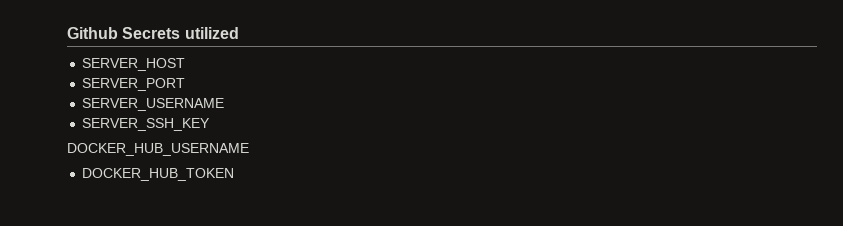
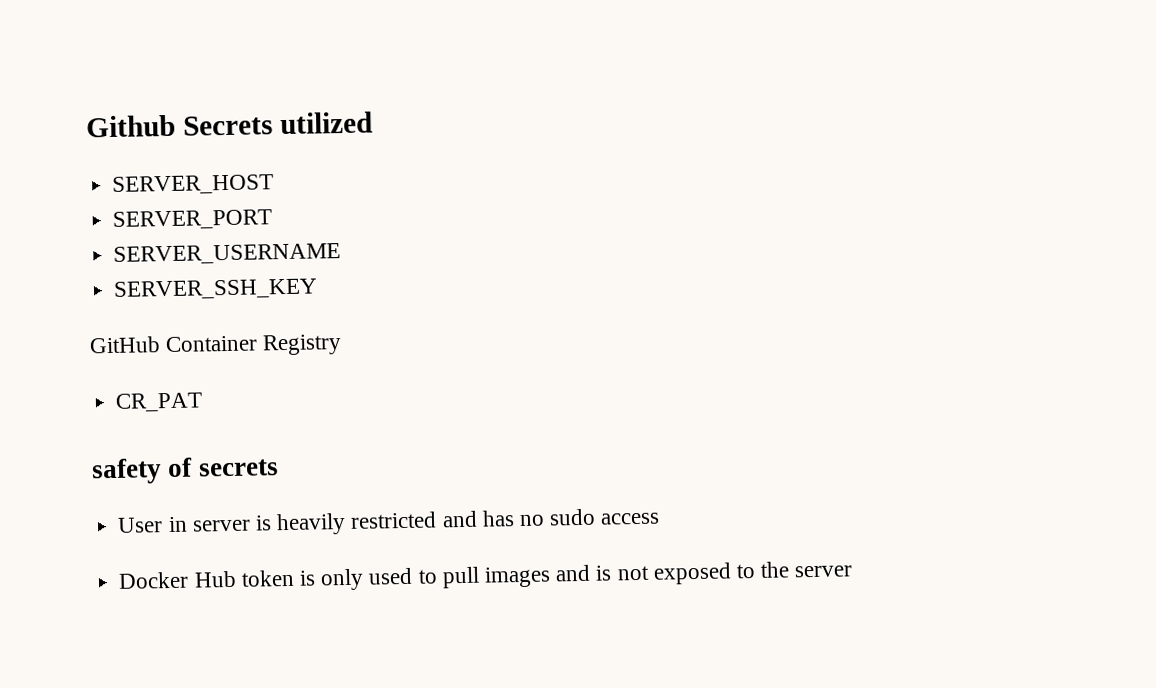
- DOCKER_HUB_USERNAME
- DOCKER_HUB_TOKEN
+ GitHub Container Registry
+ CR_PAT
+ safety of secrets
+ User in server is heavily restricted and has no sudo access
+ Docker Hub token is only used to pull images and is not exposed to the server

